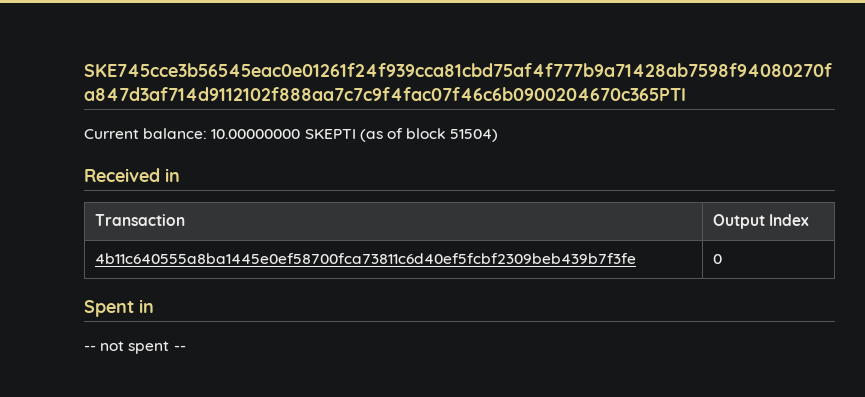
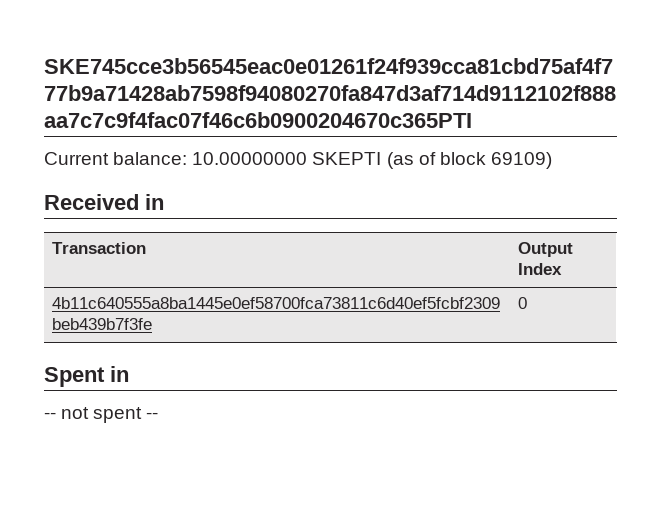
- Current balance: 10.00000000 SKEPTI (as of block 51504)
+ Current balance: 10.00000000 SKEPTI (as of block 69109)

